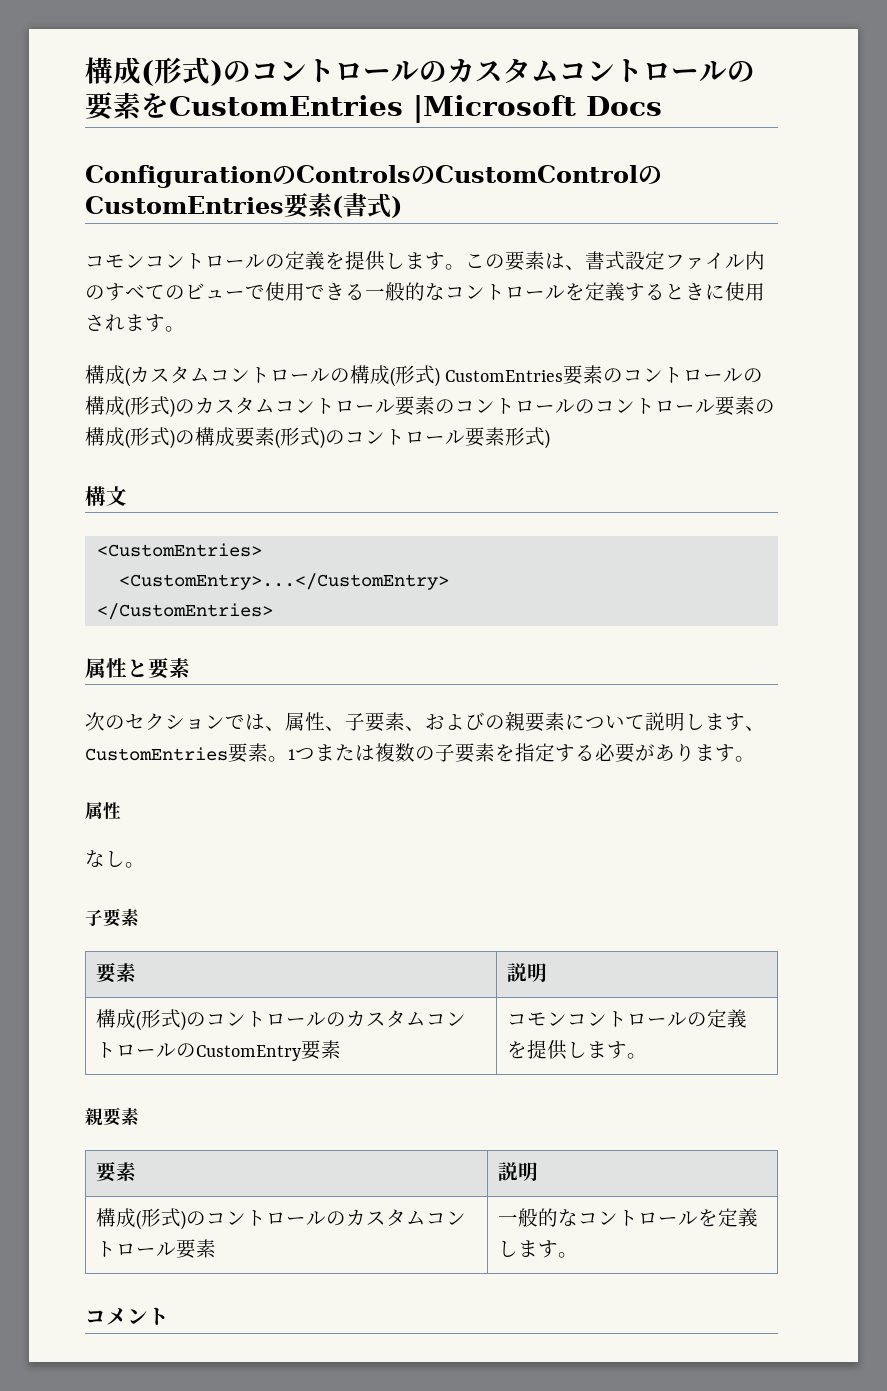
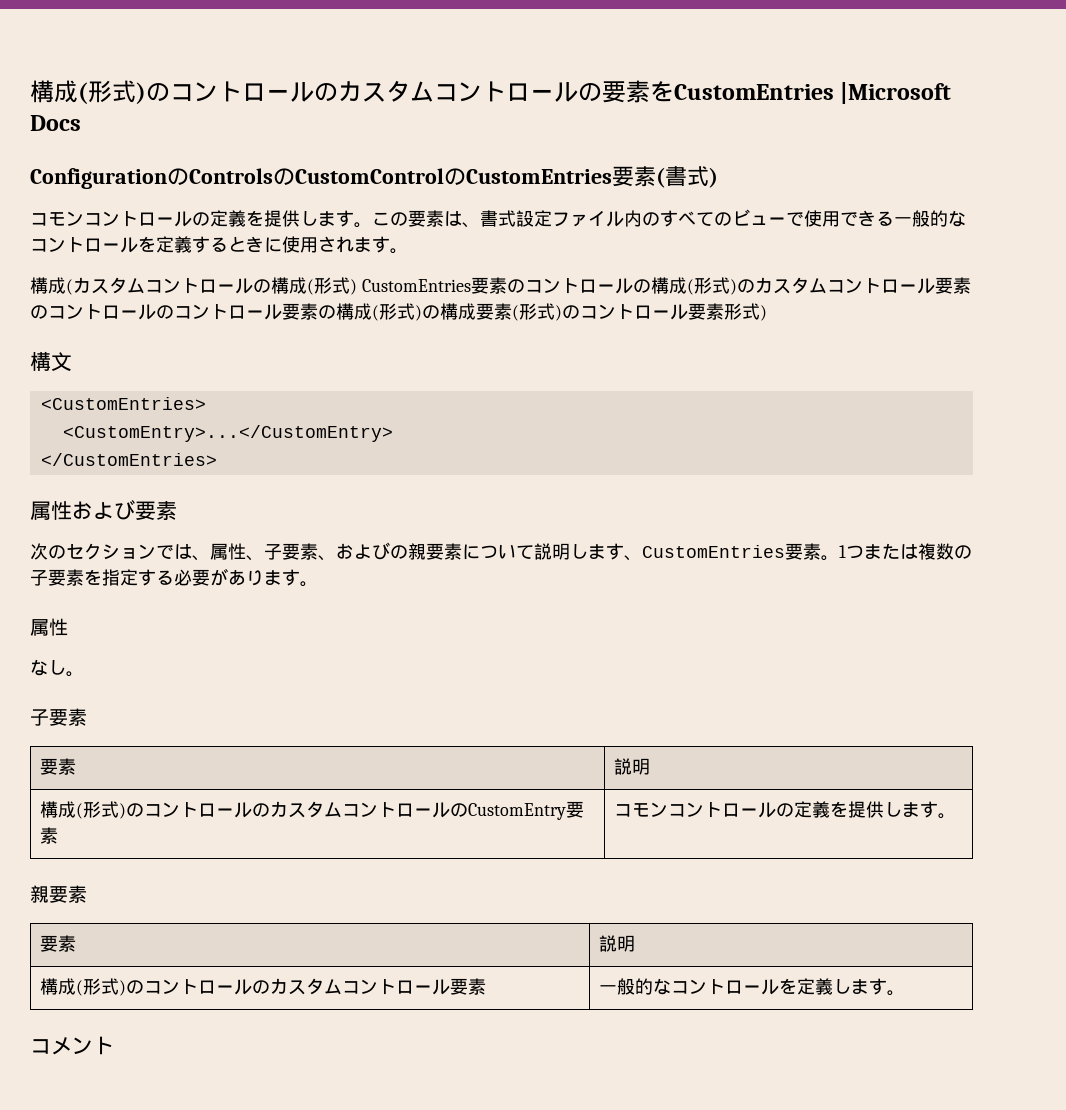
- 属性と要素
+ 属性および要素

